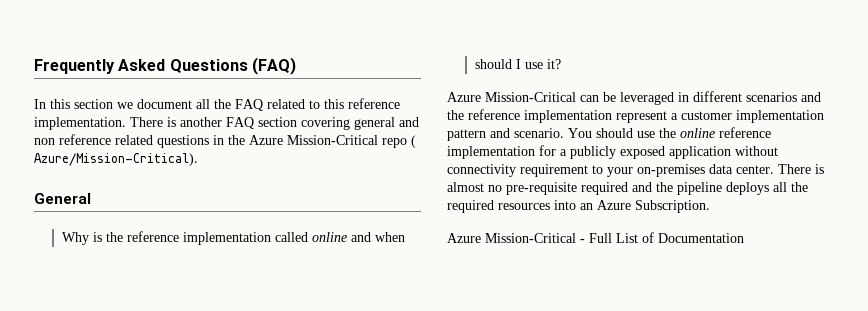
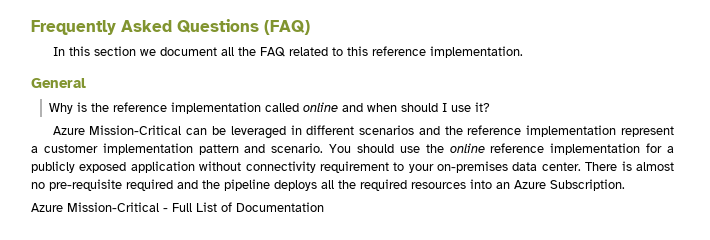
- There is another FAQ section covering general and non reference related questions in the Azure Mission-Critical repo ( Azure/Mission-Critical).

